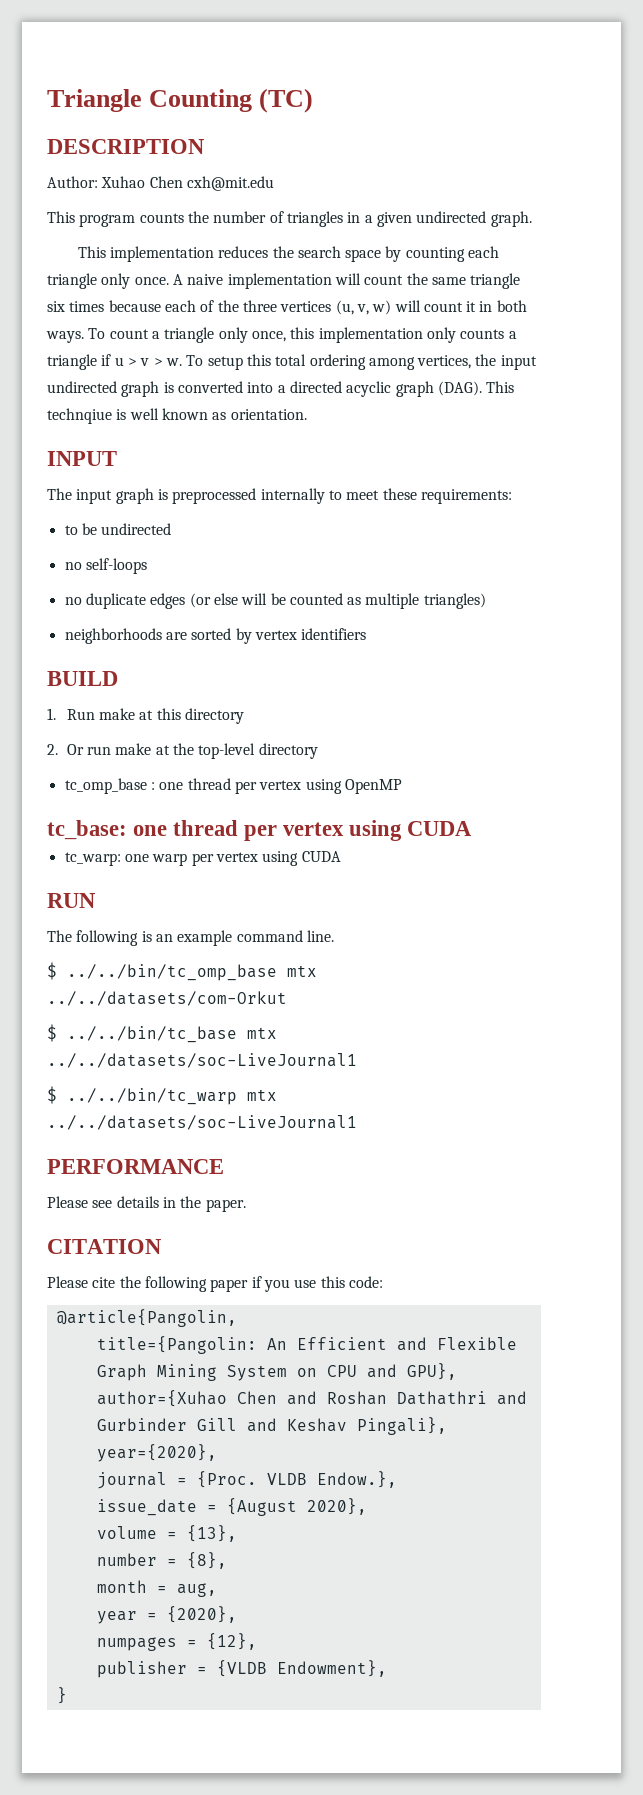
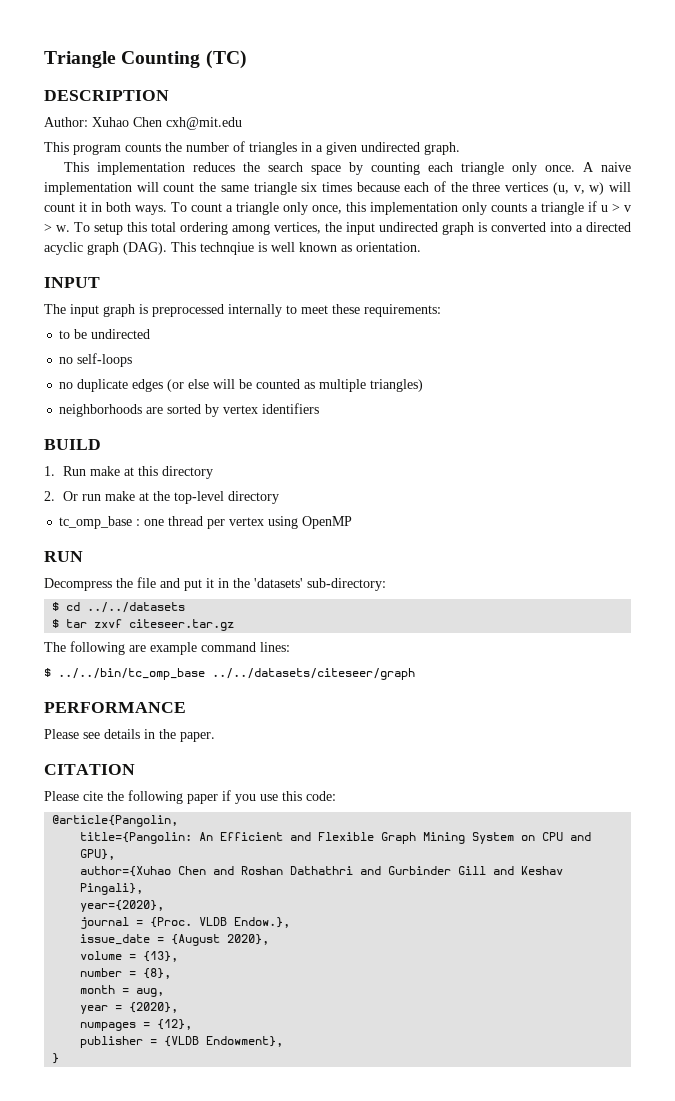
- tc_base: one thread per vertex using CUDA
- tc_warp: one warp per vertex using CUDA
  RUN
+ Decompress the file and put it in the 'datasets' sub-directory:
+ $ cd ../../datasets
+ $ tar zxvf citeseer.tar.gz
- The following is an example command line.
+ The following are example command lines:
- $ ../../bin/tc_omp_base mtx ../../datasets/com-Orkut
- $ ../../bin/tc_base mtx ../../datasets/soc-LiveJournal1
- $ ../../bin/tc_warp mtx ../../datasets/soc-LiveJournal1
+ $ ../../bin/tc_omp_base ../../datasets/citeseer/graph

